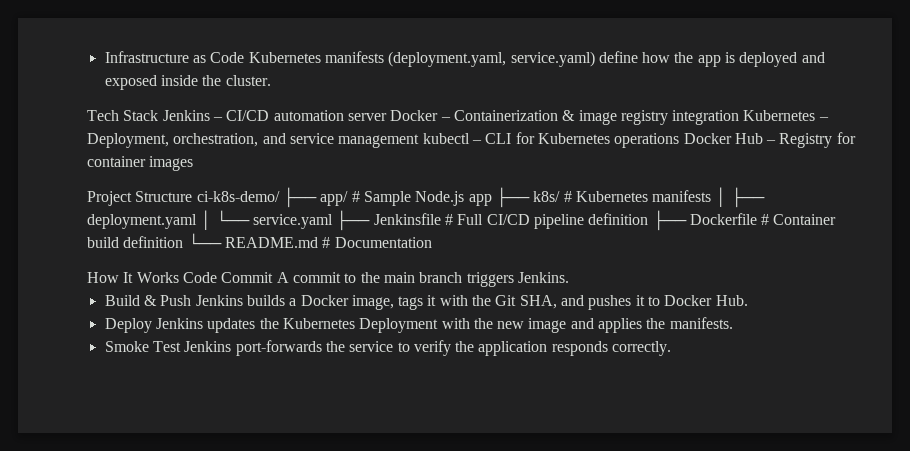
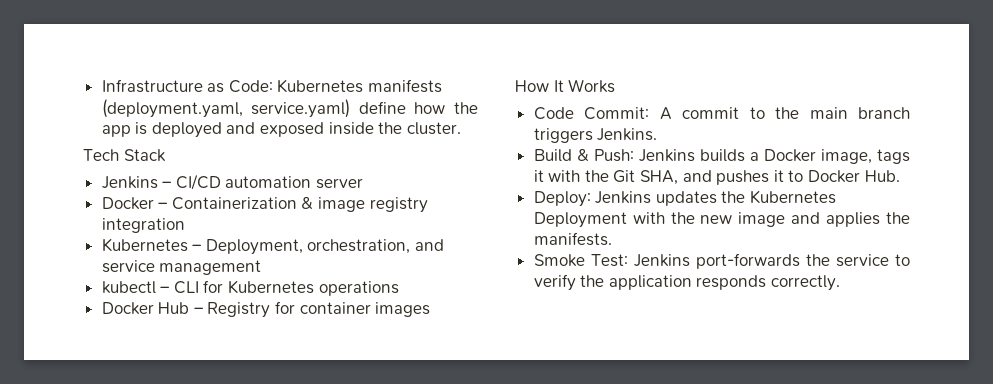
- Infrastructure as Code Kubernetes manifests (deployment.yaml, service.yaml) define how the app is deployed and exposed inside the cluster.
+ Infrastructure as Code: Kubernetes manifests (deployment.yaml, service.yaml) define how the app is deployed and exposed inside the cluster.
- Tech Stack Jenkins – CI/CD automation server Docker – Containerization & image registry integration Kubernetes – Deployment, orchestration, and service management kubectl – CLI for Kubernetes operations Docker Hub – Registry for container images
+ Tech Stack
+ Jenkins – CI/CD automation server
+ Docker – Containerization & image registry integration
+ Kubernetes – Deployment, orchestration, and service management
+ kubectl – CLI for Kubernetes operations
+ Docker Hub – Registry for container images
- Project Structure ci-k8s-demo/ ├── app/ # Sample Node.js app ├── k8s/ # Kubernetes manifests │ ├── deployment.yaml │ └── service.yaml ├── Jenkinsfile # Full CI/CD pipeline definition ├── Dockerfile # Container build definition └── README.md # Documentation
- How It Works Code Commit A commit to the main branch triggers Jenkins.
+ How It Works
+ Code Commit: A commit to the main branch triggers Jenkins.
- Build & Push Jenkins builds a Docker image, tags it with the Git SHA, and pushes it to Docker Hub.
+ Build & Push: Jenkins builds a Docker image, tags it with the Git SHA, and pushes it to Docker Hub.
- Deploy Jenkins updates the Kubernetes Deployment with the new image and applies the manifests.
+ Deploy: Jenkins updates the Kubernetes Deployment with the new image and applies the manifests.
- Smoke Test Jenkins port-forwards the service to verify the application responds correctly.
+ Smoke Test: Jenkins port-forwards the service to verify the application responds correctly.

